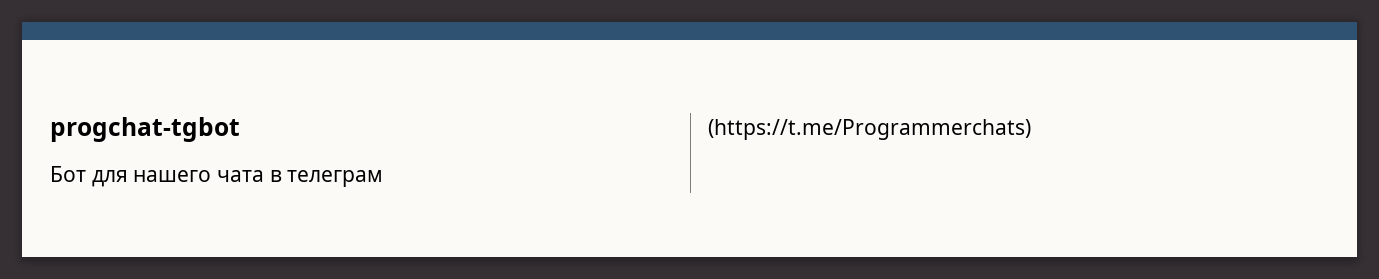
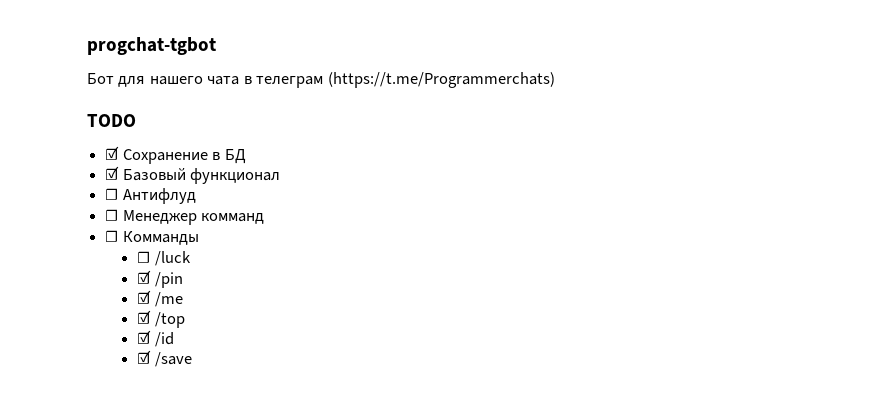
+ TODO
+ ☑ Сохранение в БД
+ ☑ Базовый функционал
+ ☐ Антифлуд
+ ☐ Менеджер комманд
+ ☐ Комманды
+ ☐ /luck
+ ☑ /pin
+ ☑ /me
+ ☑ /top
+ ☑ /id
+ ☑ /save

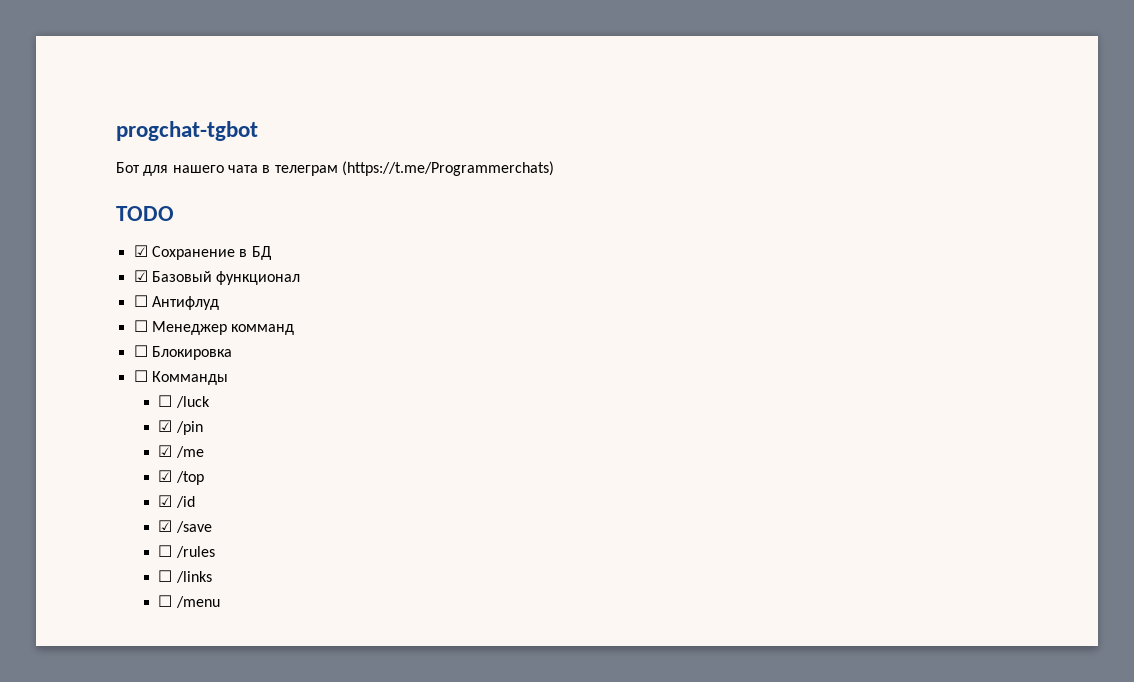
+ ☐ Блокировка
+ ☐ /rules
+ ☐ /links
+ ☐ /menu

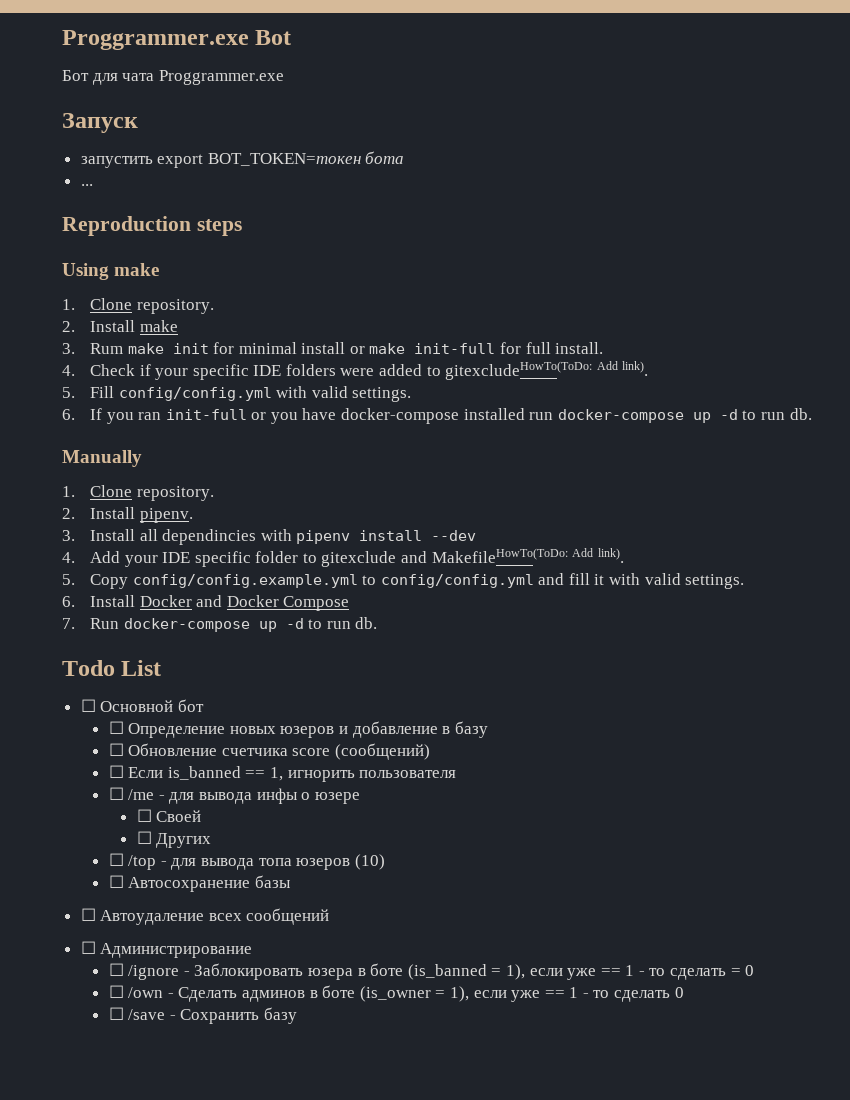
- progchat-tgbot
+ Proggrammer.exe Bot
- Бот для нашего чата в телеграм (https://t.me/Programmerchats)
- TODO
- ☑ Сохранение в БД
- ☑ Базовый функционал
- ☐ Антифлуд
- ☐ Менеджер комманд
- ☐ Блокировка
- ☐ Комманды
- ☐ /luck
- ☑ /pin
- ☑ /me
- ☑ /top
- ☑ /id
- ☑ /save
- ☐ /rules
- ☐ /links
- ☐ /menu
+ Бот для чата Proggrammer.exe
+ Запуск
+ запустить export BOT_TOKEN=токен бота
+ ...
+ Reproduction steps
+ Using make
+ 1. Clone repository.
+ 2. Install make
+ 3. Rum make init for minimal install or make init-full for full install.
+ 4. Check if your specific IDE folders were added to gitexcludeHowTo(ToDo: Add link).
+ 5. Fill config/config.yml with valid settings.
+ 6. If you ran init-full or you have docker-compose installed run docker-compose up -d to run db.
+ Manually
+ 1. Clone repository.
+ 2. Install pipenv.
+ 3. Install all dependincies with pipenv install --dev
+ 4. Add your IDE specific folder to gitexclude and MakefileHowTo(ToDo: Add link).
+ 5. Copy config/config.example.yml to config/config.yml and fill it with valid settings.
+ 6. Install Docker and Docker Compose
+ 7. Run docker-compose up -d to run db.
+ Todo List
+ ☐ Основной бот
+ ☐ Определение новых юзеров и добавление в базу
+ ☐ Обновление счетчика score (сообщений)
+ ☐ Если is_banned == 1, игнорить пользователя
+ ☐ /me - для вывода инфы о юзере
+ ☐ Своей
+ ☐ Других
+ ☐ /top - для вывода топа юзеров (10)
+ ☐ Автосохранение базы
+ ☐ Автоудаление всех сообщений
+ ☐ Администрирование
+ ☐ /ignore - Заблокировать юзера в боте (is_banned = 1), если уже == 1 - то сделать = 0
+ ☐ /own - Сделать админов в боте (is_owner = 1), если уже == 1 - то сделать 0
+ ☐ /save - Сохранить базу

